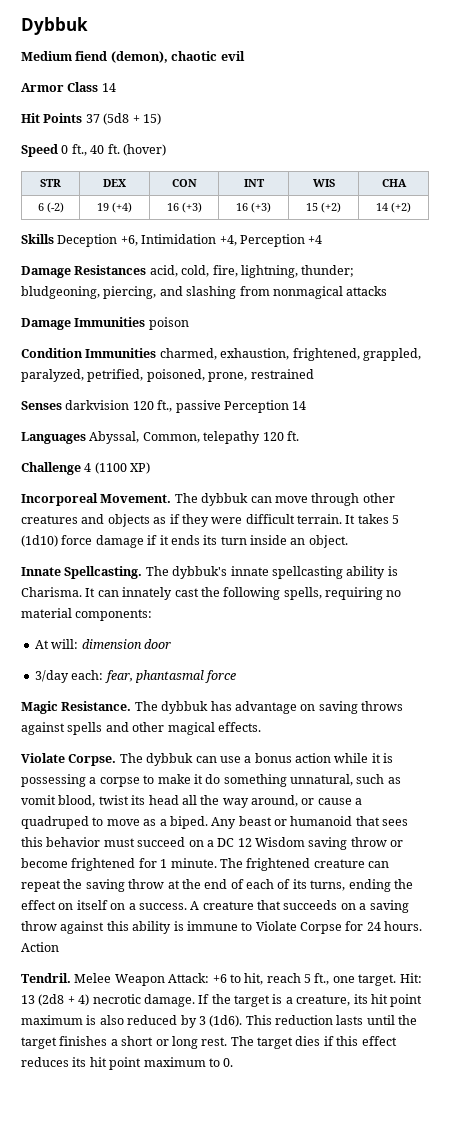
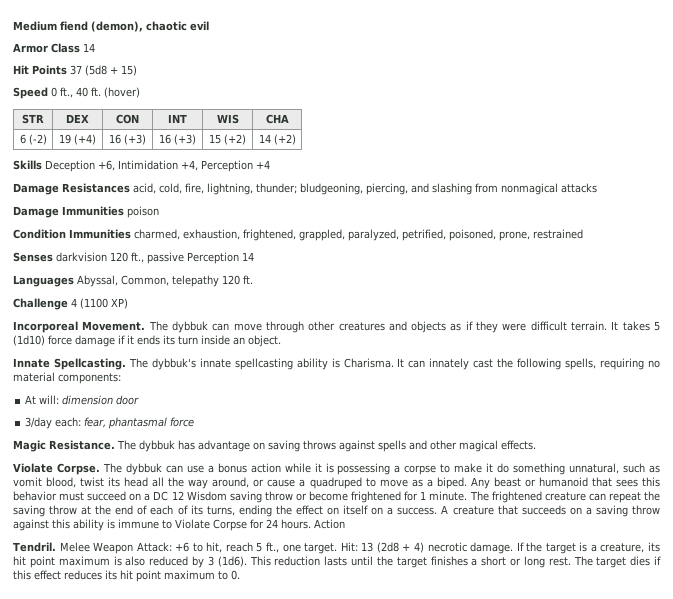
- Dybbuk

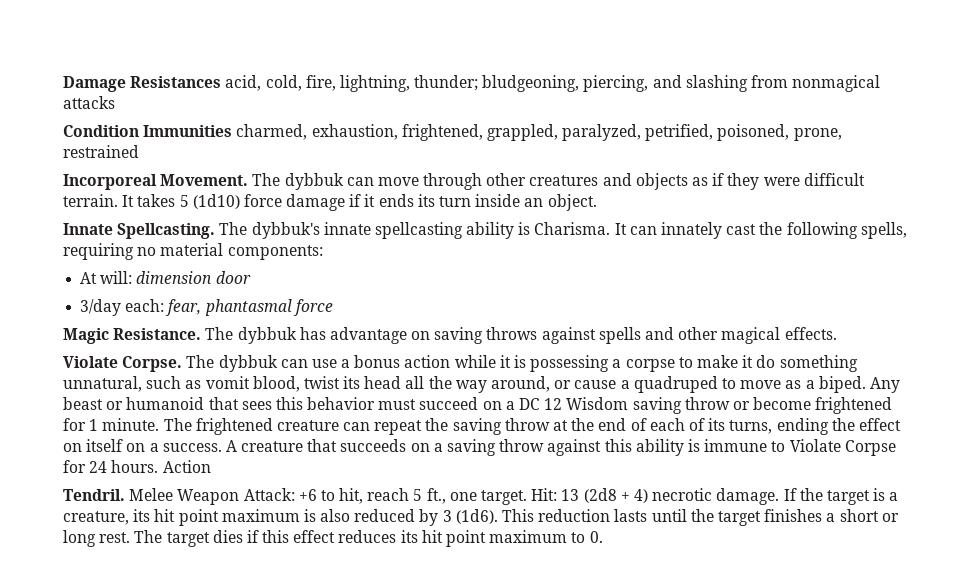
- Medium fiend (demon), chaotic evil
- Armor Class 14
- Hit Points 37 (5d8 + 15)
- Speed 0 ft., 40 ft. (hover)
- STR | DEX | CON | INT | WIS | CHA
- 6 (-2) | 19 (+4) | 16 (+3) | 16 (+3) | 15 (+2) | 14 (+2)
- Skills Deception +6, Intimidation +4, Perception +4
- Damage Immunities poison
- Senses darkvision 120 ft., passive Perception 14
- Languages Abyssal, Common, telepathy 120 ft.
- Challenge 4 (1100 XP)

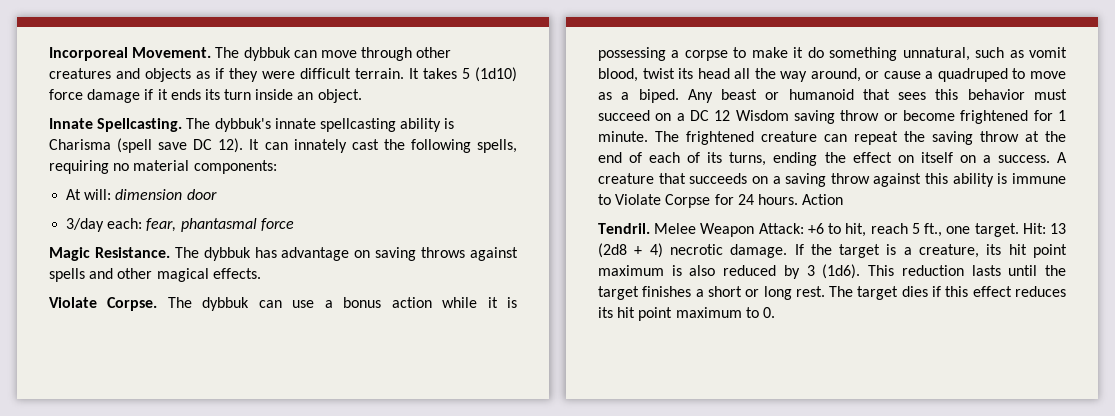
- Damage Resistances acid, cold, fire, lightning, thunder; bludgeoning, piercing, and slashing from nonmagical attacks
- Condition Immunities charmed, exhaustion, frightened, grappled, paralyzed, petrified, poisoned, prone, restrained
- The dybbuk's innate spellcasting ability is Charisma.
+ The dybbuk's innate spellcasting ability is Charisma (spell save DC 12).

